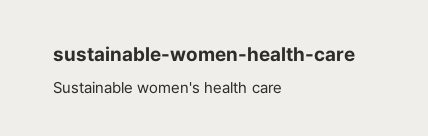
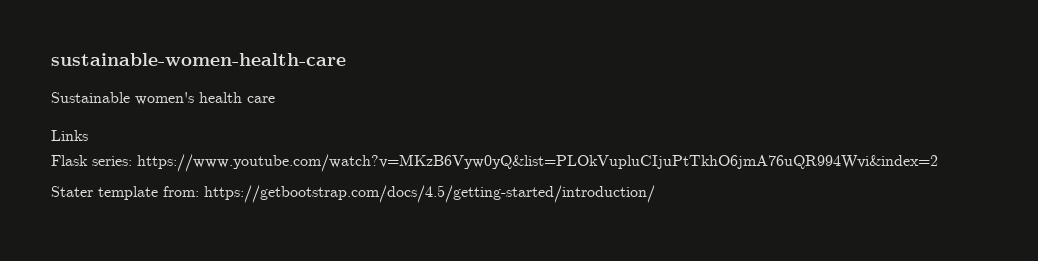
+ Links
+ Flask series: https://www.youtube.com/watch?v=MKzB6Vyw0yQ&list=PLOkVupluCIjuPtTkhO6jmA76uQR994Wvi&index=2
+ Stater template from: https://getbootstrap.com/docs/4.5/getting-started/introduction/

